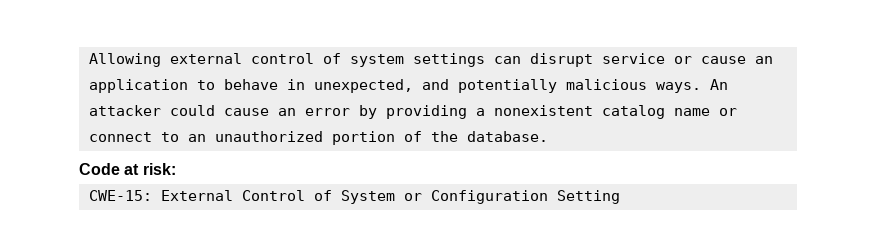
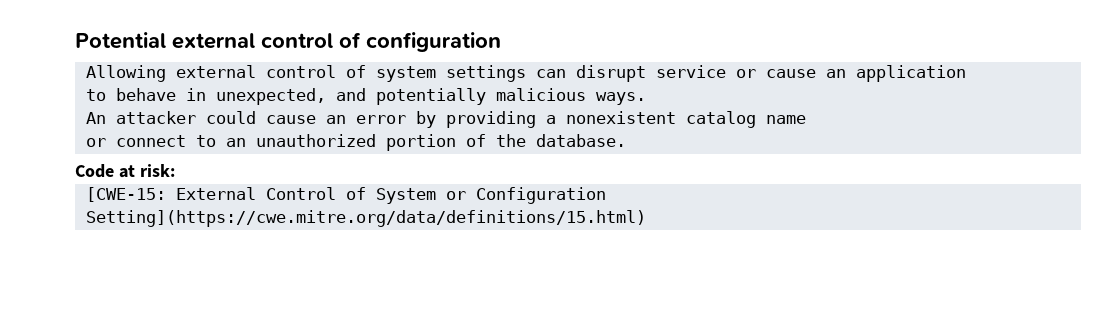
+ Potential external control of configuration
- Allowing external control of system settings can disrupt service or cause an application to behave in unexpected, and potentially malicious ways. An attacker could cause an error by providing a nonexistent catalog name or connect to an unauthorized portion of the database.
+ Allowing external control of system settings can disrupt service or cause an application
+ to behave in unexpected, and potentially malicious ways.
+ An attacker could cause an error by providing a nonexistent catalog name
+ or connect to an unauthorized portion of the database.
- CWE-15: External Control of System or Configuration Setting
+ [CWE-15: External Control of System or Configuration Setting](https://cwe.mitre.org/data/definitions/15.html)

